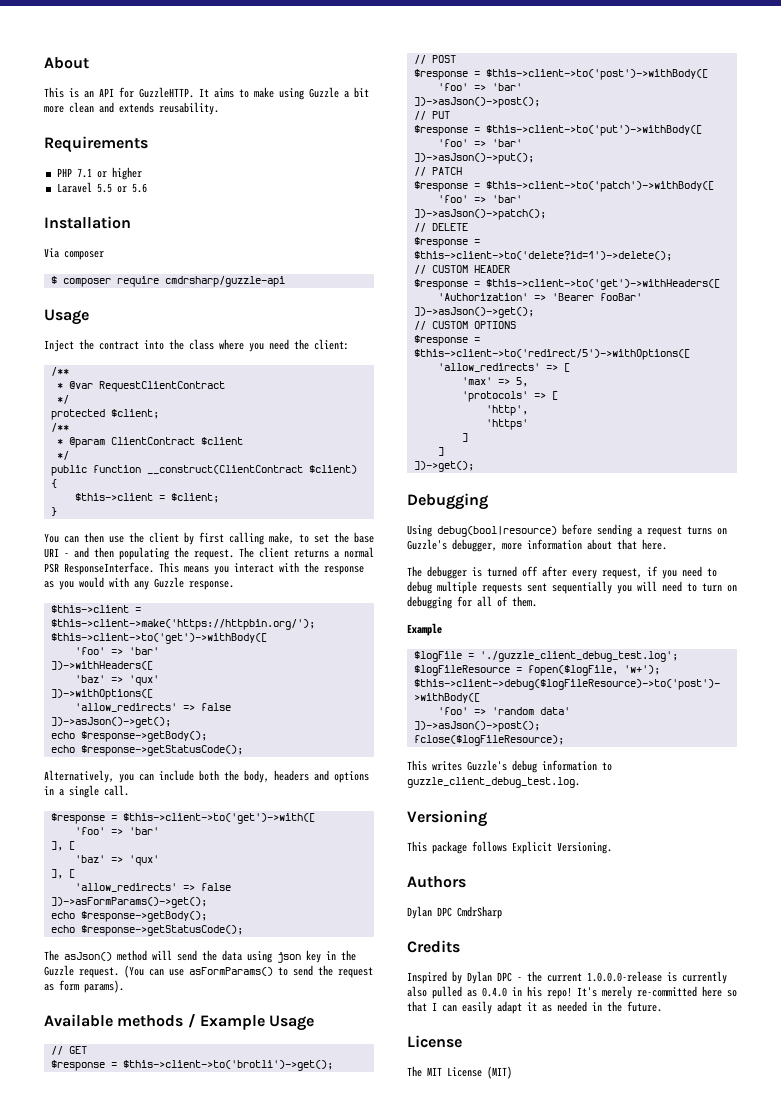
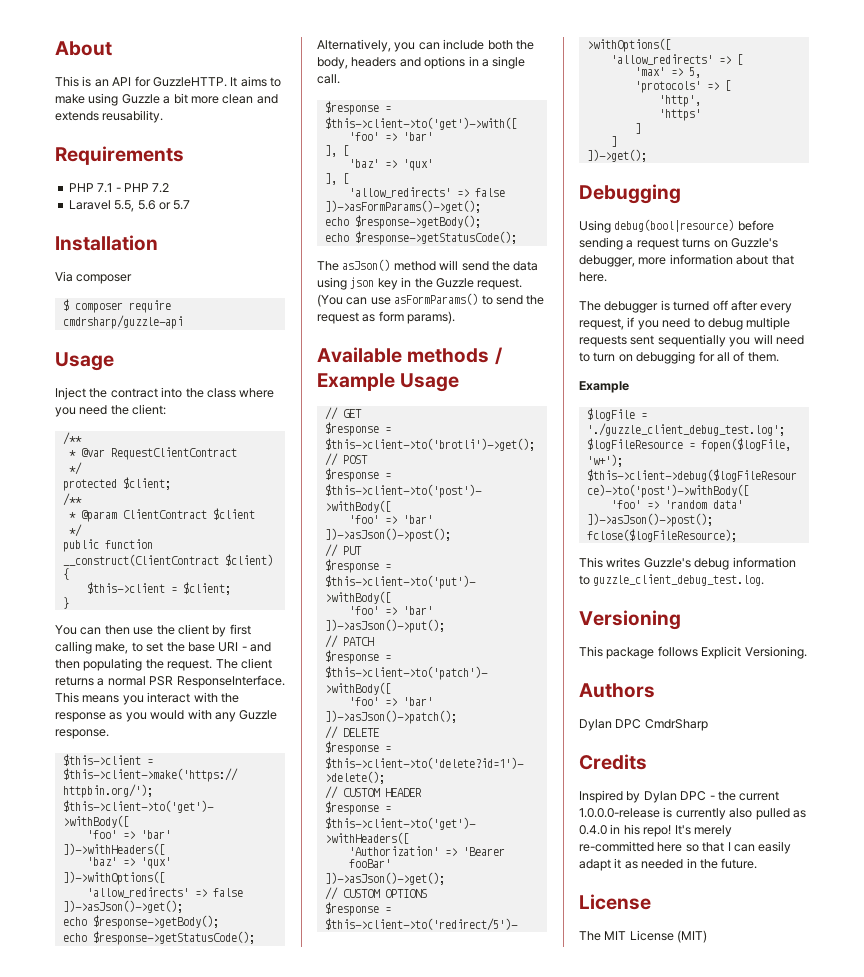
- PHP 7.1 or higher
- Laravel 5.5 or 5.6
+ PHP 7.1 - PHP 7.2
+ Laravel 5.5, 5.6 or 5.7

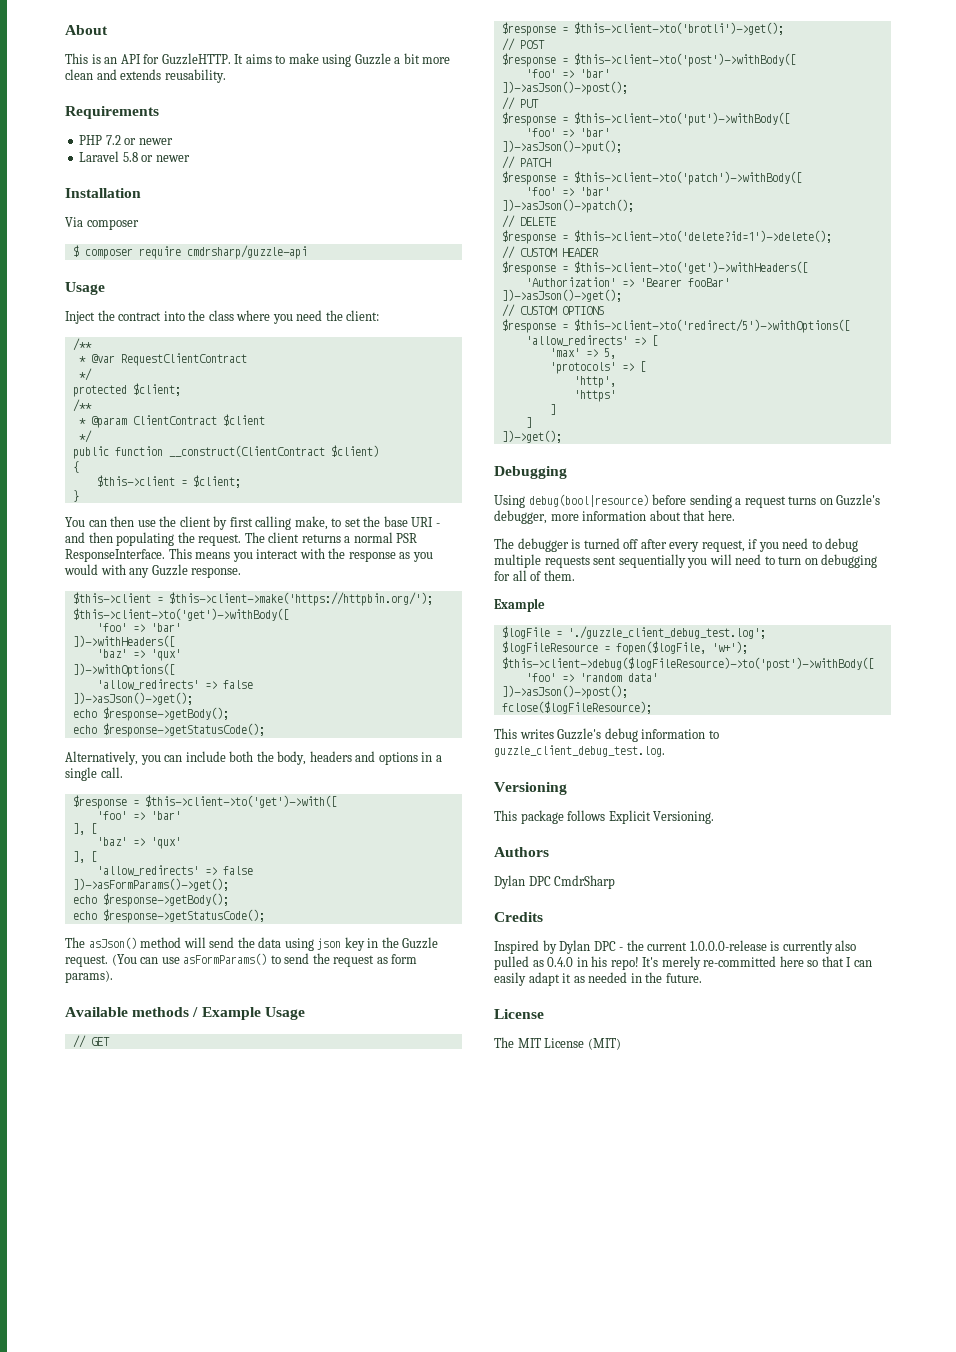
- PHP 7.1 - PHP 7.2
+ PHP 7.2 or newer
- Laravel 5.5, 5.6 or 5.7
+ Laravel 5.8 or newer

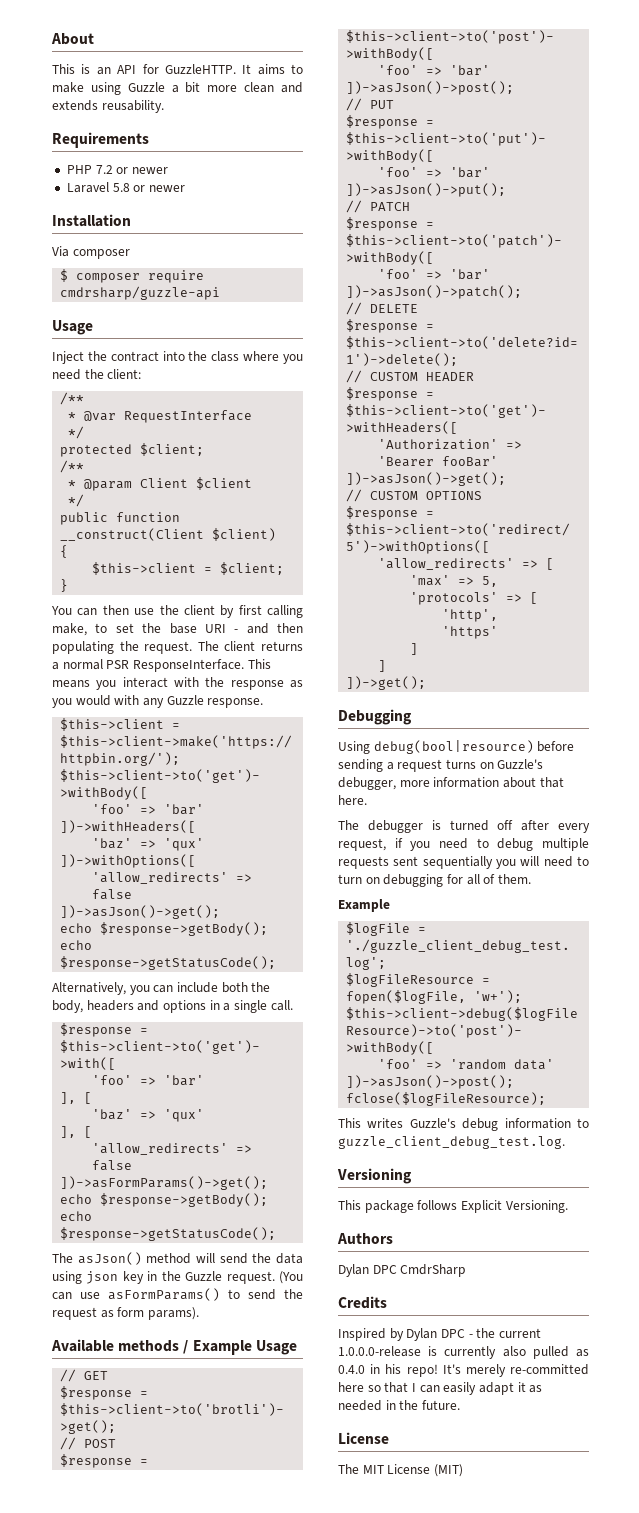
- * @var RequestClientContract
+ * @var RequestInterface
- * @param ClientContract $client
+ * @param Client $client
- public function __construct(ClientContract $client)
+ public function __construct(Client $client)

